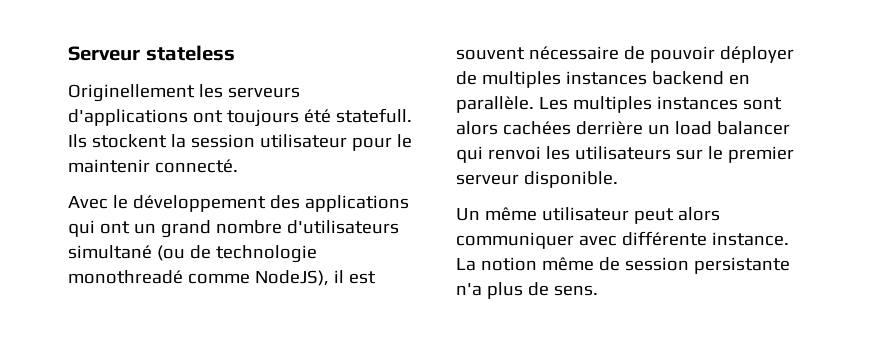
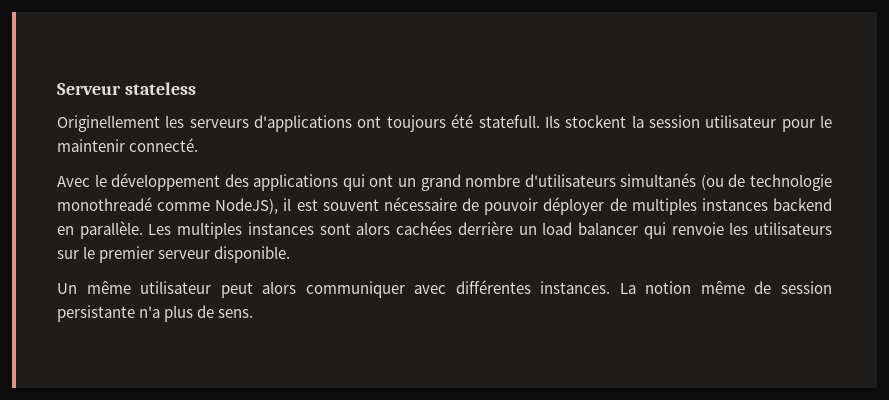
- Avec le développement des applications qui ont un grand nombre d'utilisateurs simultané (ou de technologie monothreadé comme NodeJS), il est souvent nécessaire de pouvoir déployer de multiples instances backend en parallèle.
+ Avec le développement des applications qui ont un grand nombre d'utilisateurs simultanés (ou de technologie monothreadé comme NodeJS), il est souvent nécessaire de pouvoir déployer de multiples instances backend en parallèle.
- Les multiples instances sont alors cachées derrière un load balancer qui renvoi les utilisateurs sur le premier serveur disponible.
+ Les multiples instances sont alors cachées derrière un load balancer qui renvoie les utilisateurs sur le premier serveur disponible.
- Un même utilisateur peut alors communiquer avec différente instance.
+ Un même utilisateur peut alors communiquer avec différentes instances.

